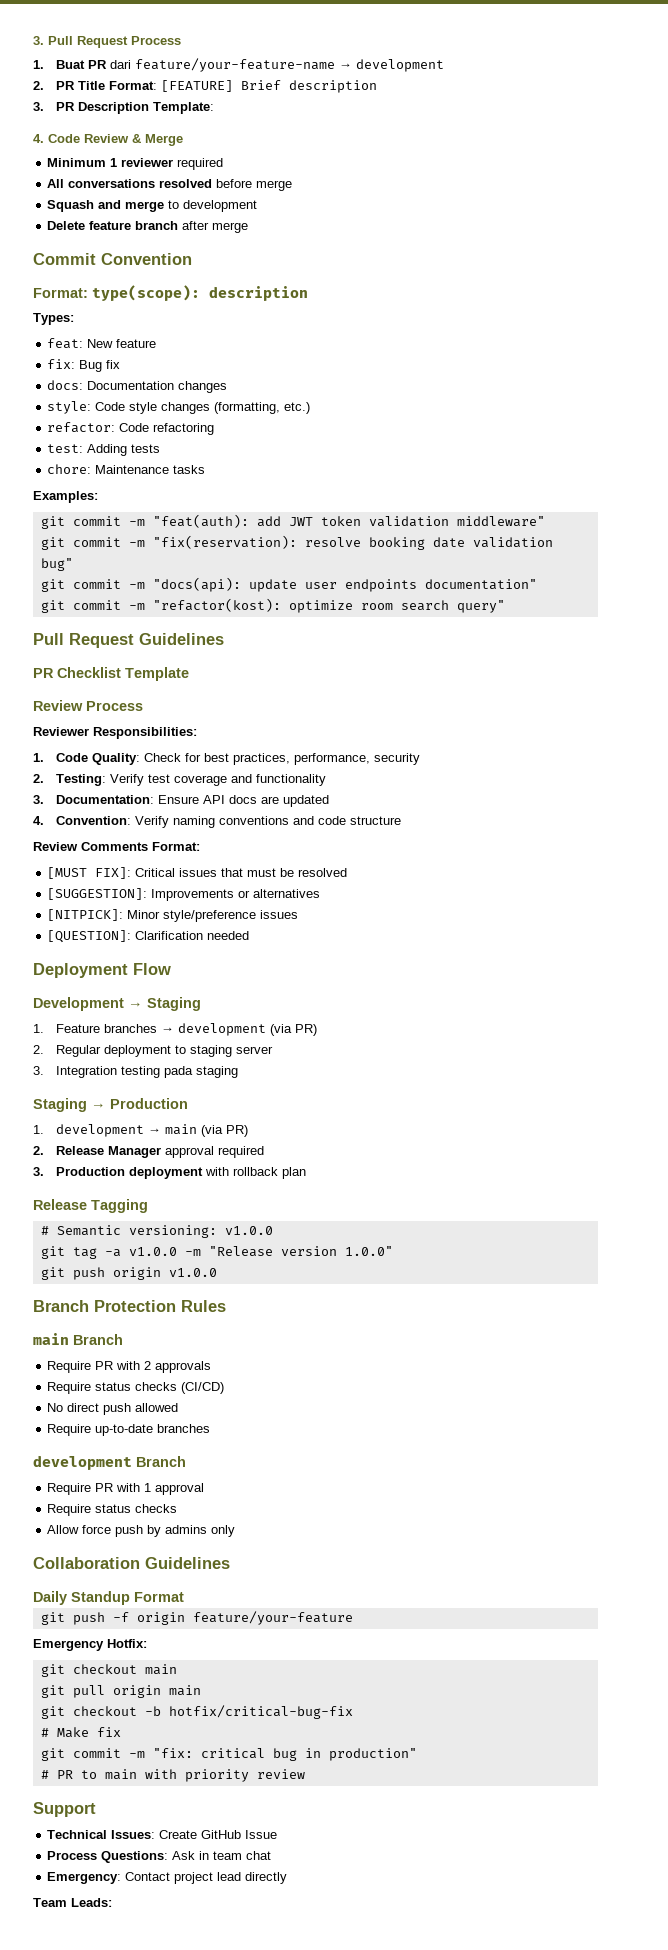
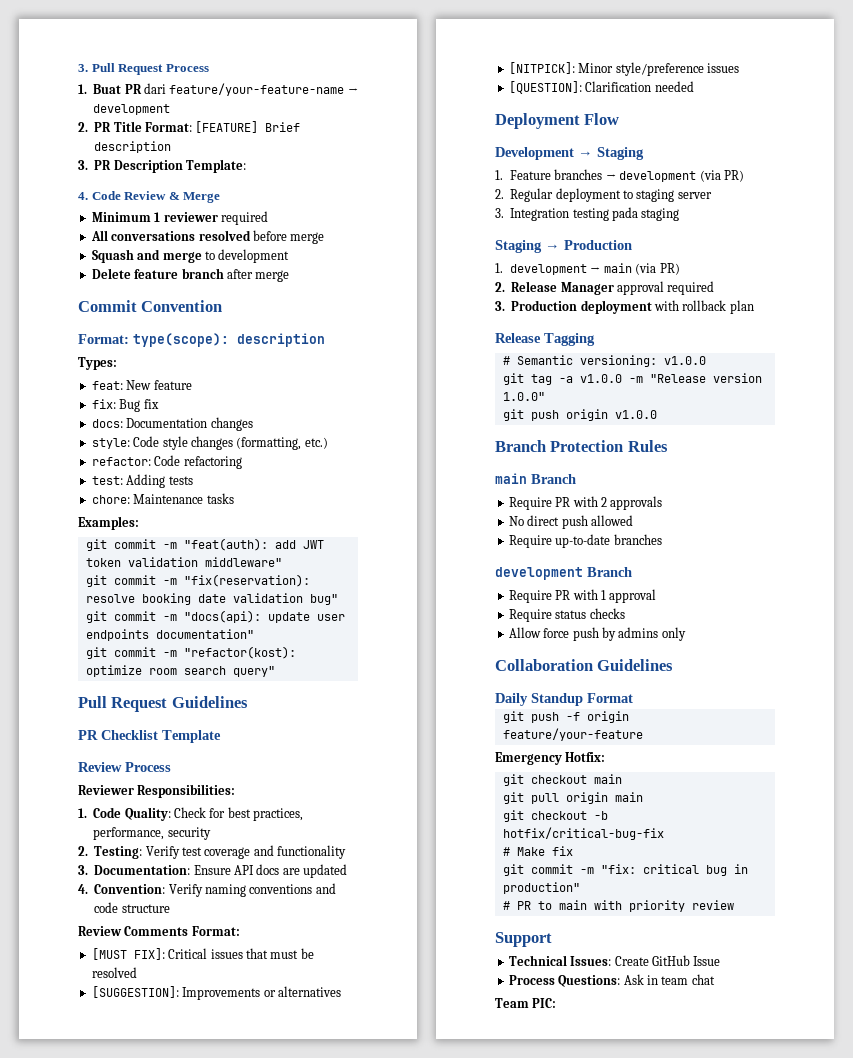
- Require status checks (CI/CD)
- Emergency: Contact project lead directly
- Team Leads:
+ Team PIC:

